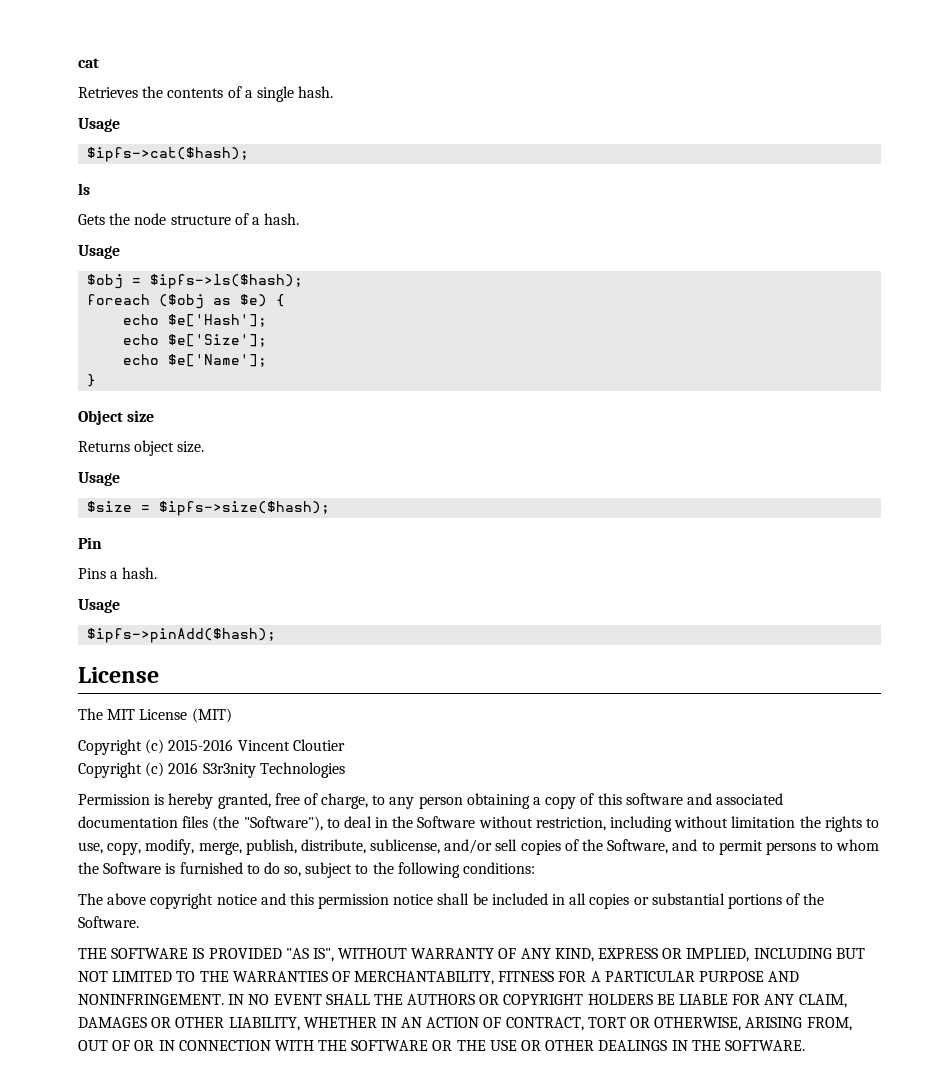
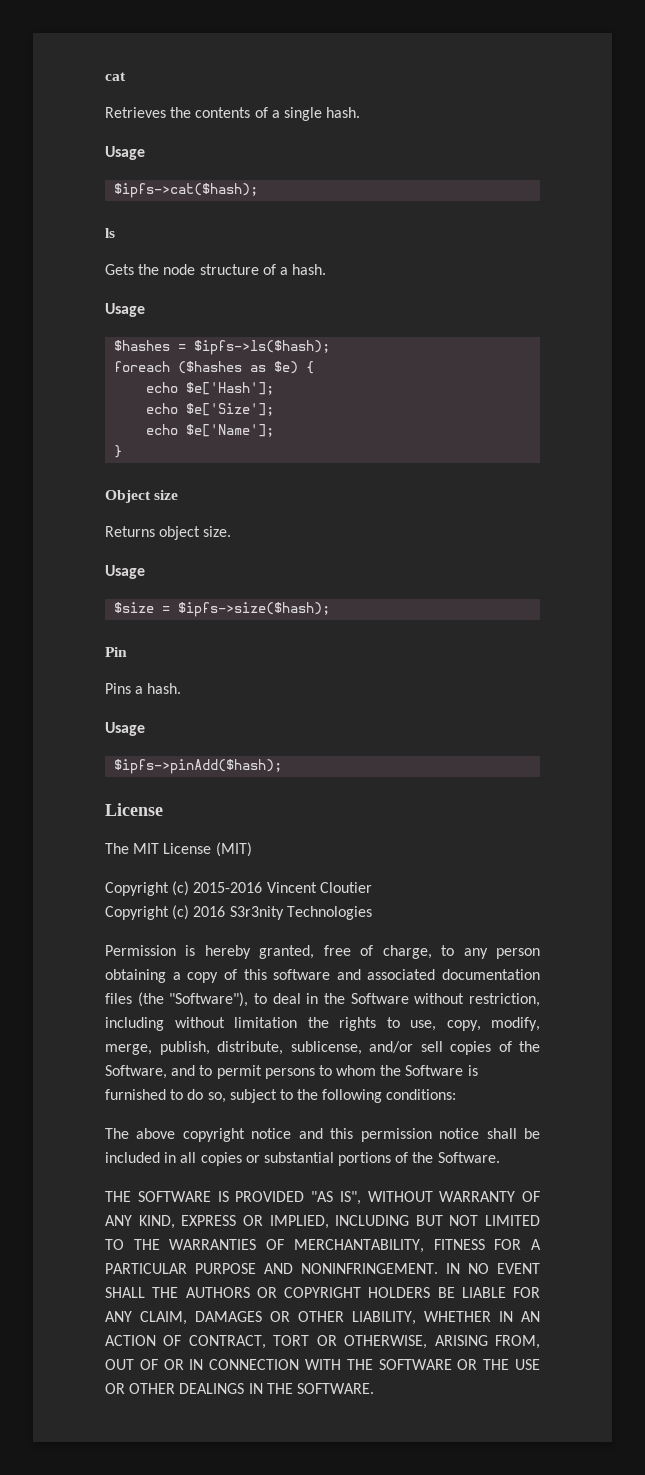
- $obj = $ipfs->ls($hash);
+ $hashes = $ipfs->ls($hash);
- foreach ($obj as $e) {
+ foreach ($hashes as $e) {

